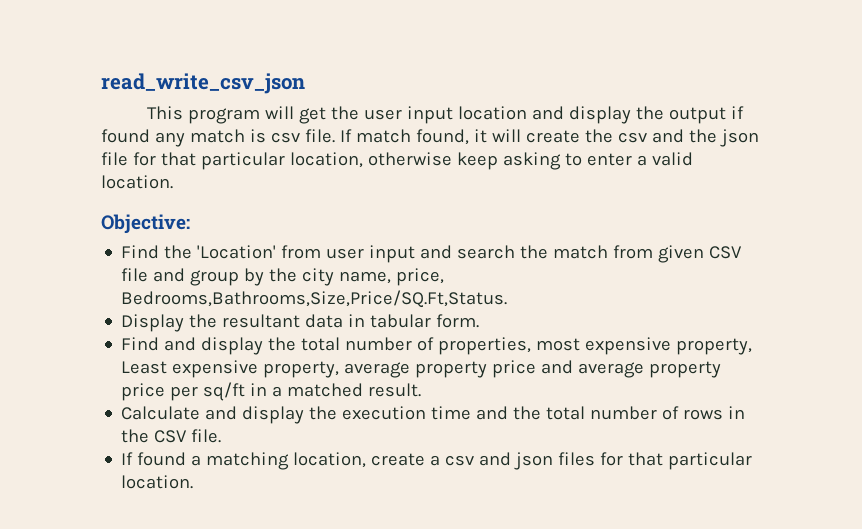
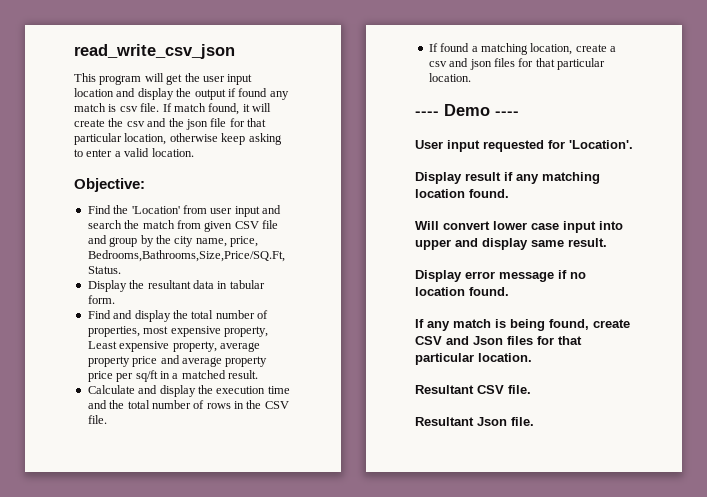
+ ---- Demo ----
+ User input requested for 'Location'.
+ Display result if any matching location found.
+ Will convert lower case input into upper and display same result.
+ Display error message if no location found.
+ If any match is being found, create CSV and Json files for that particular location.
+ Resultant CSV file.
+ Resultant Json file.

